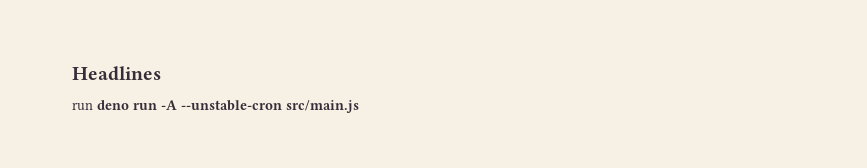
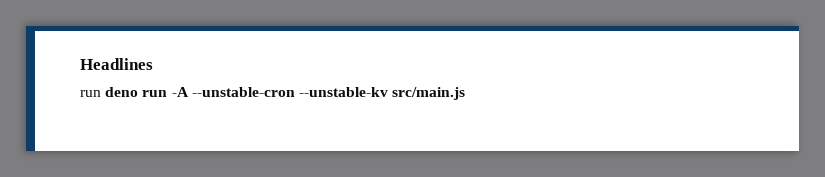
- run deno run -A --unstable-cron src/main.js
+ run deno run -A --unstable-cron --unstable-kv src/main.js

